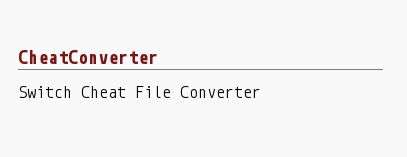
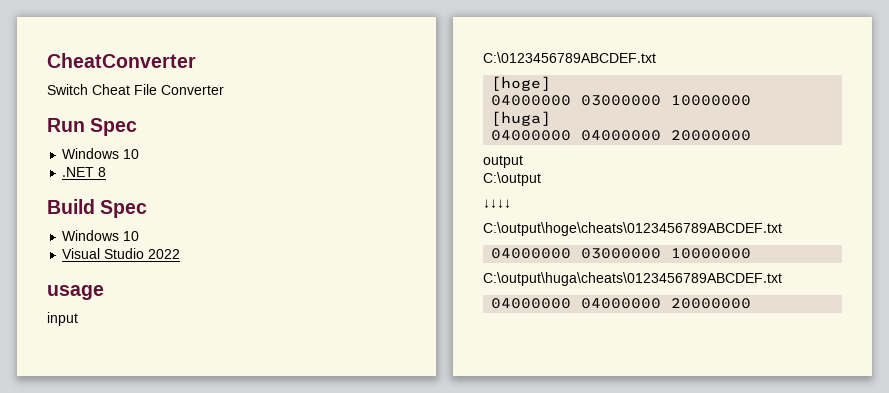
+ Run Spec
+ Windows 10
+ .NET 8
+ Build Spec
+ Windows 10
+ Visual Studio 2022
+ usage
+ input
+ C:\0123456789ABCDEF.txt
+ [hoge]
+ 04000000 03000000 10000000
+ [huga]
+ 04000000 04000000 20000000
+ output
+ C:\output
+ ↓↓↓↓
+ C:\output\hoge\cheats\0123456789ABCDEF.txt
+ 04000000 03000000 10000000
+ C:\output\huga\cheats\0123456789ABCDEF.txt
+ 04000000 04000000 20000000

